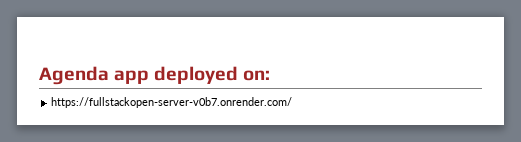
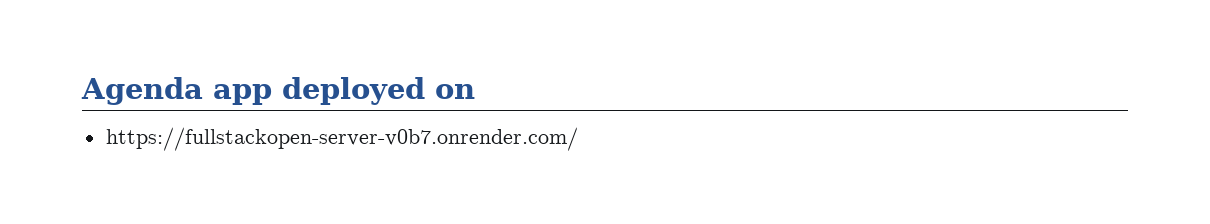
- Agenda app deployed on:
+ Agenda app deployed on

